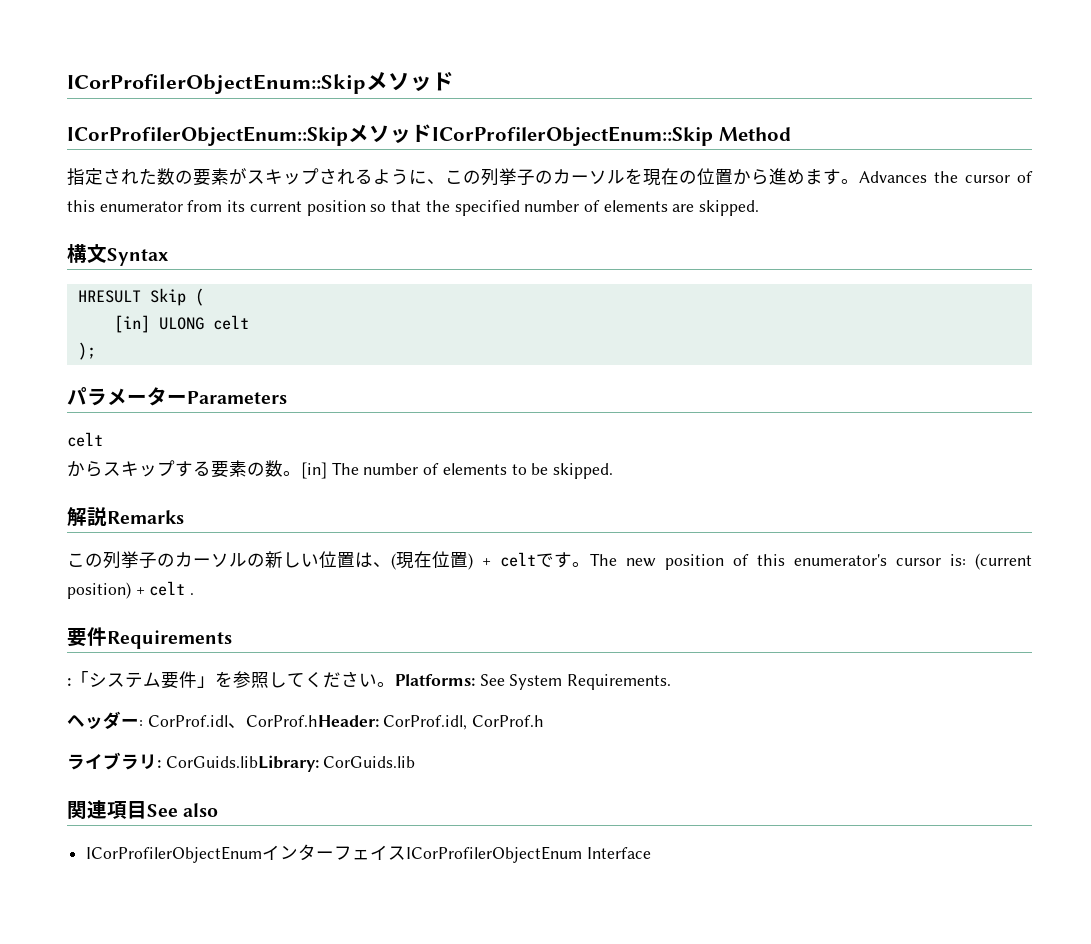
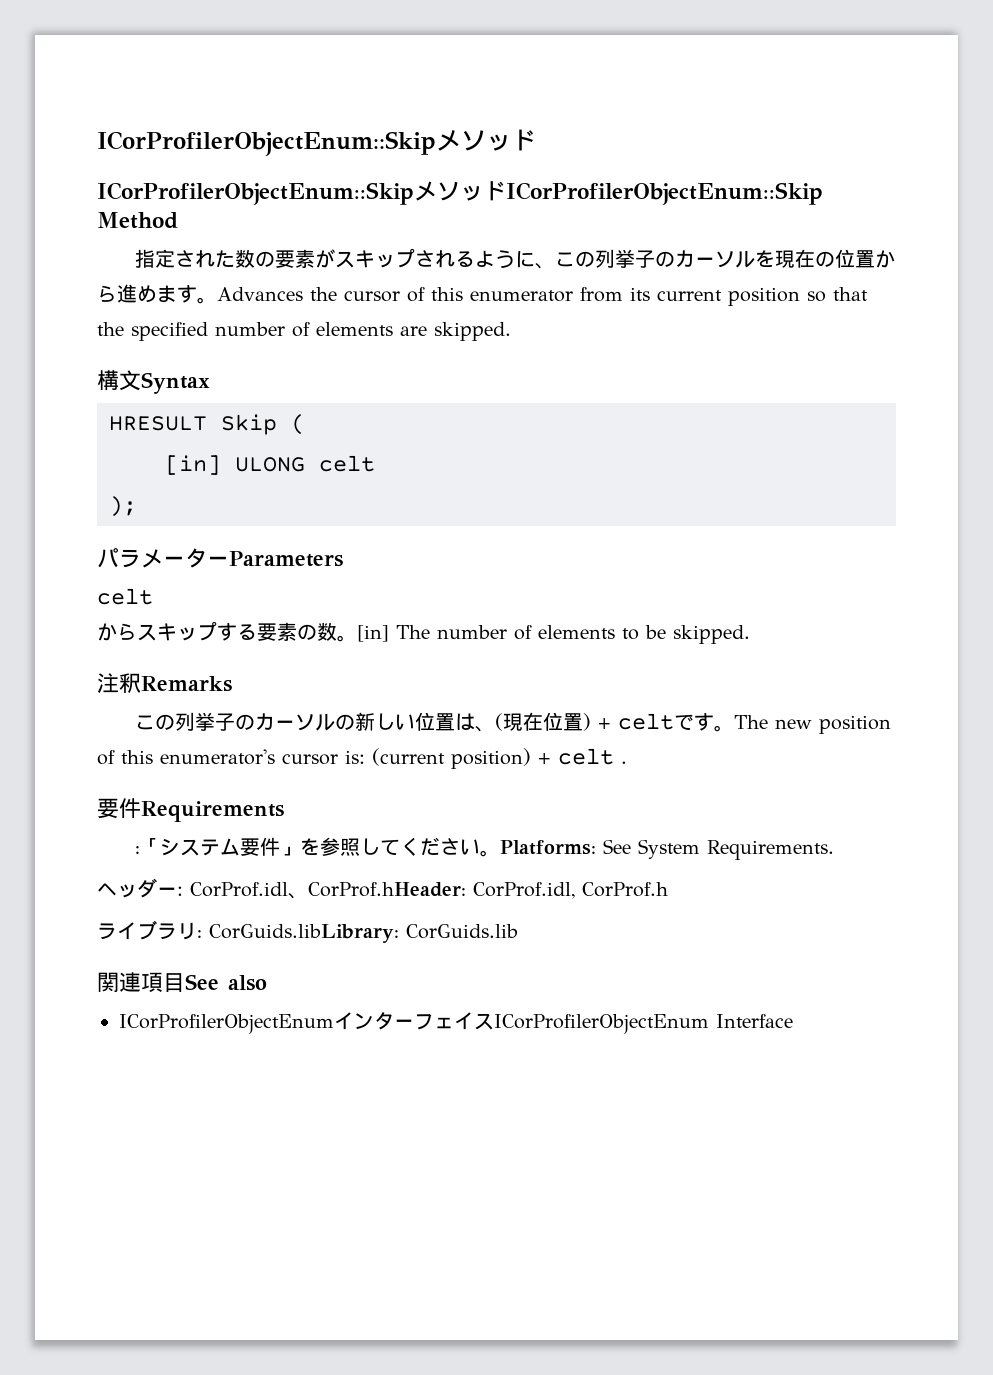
- 解説Remarks
+ 注釈Remarks

